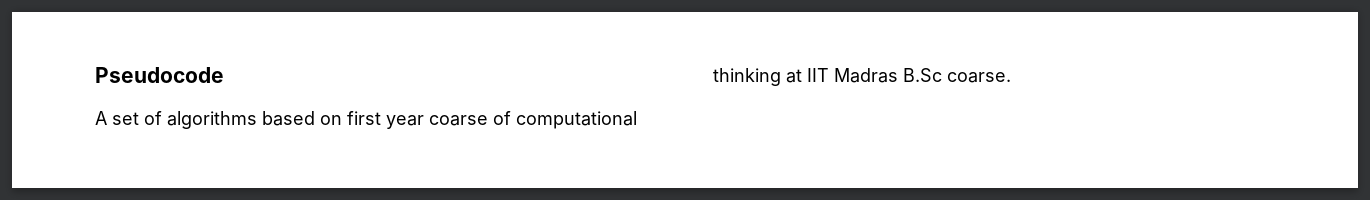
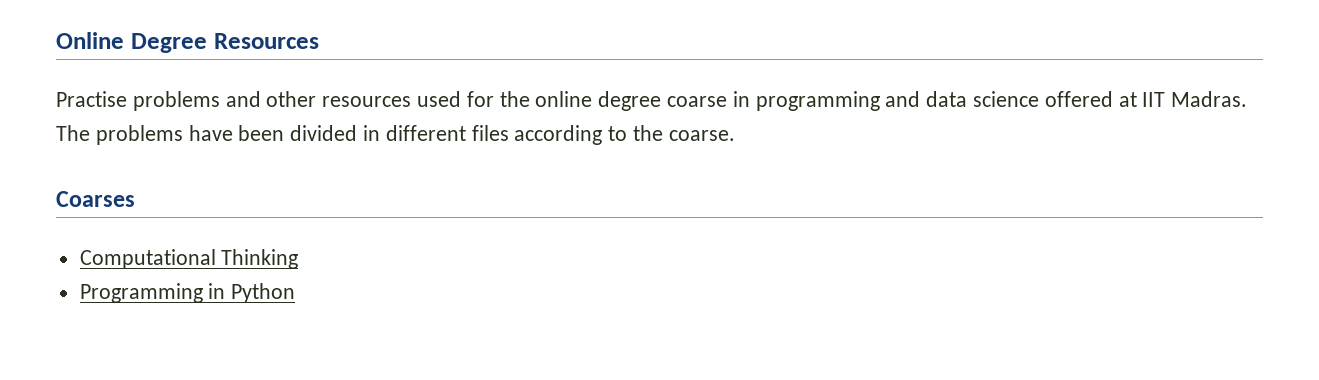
- Pseudocode
- A set of algorithms based on first year coarse of computational thinking at IIT Madras B.Sc coarse.
+ Online Degree Resources
+ Practise problems and other resources used for the online degree coarse in programming and data science offered at IIT Madras. The problems have been divided in different files according to the coarse.
+ Coarses
+ Computational Thinking
+ Programming in Python

